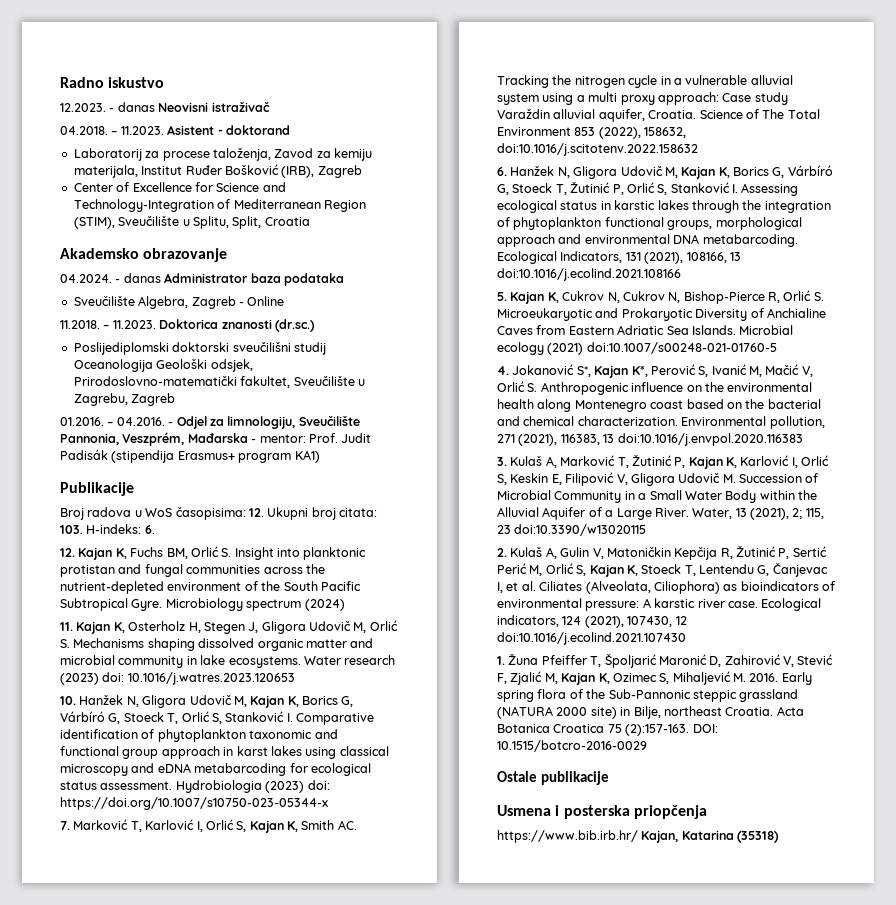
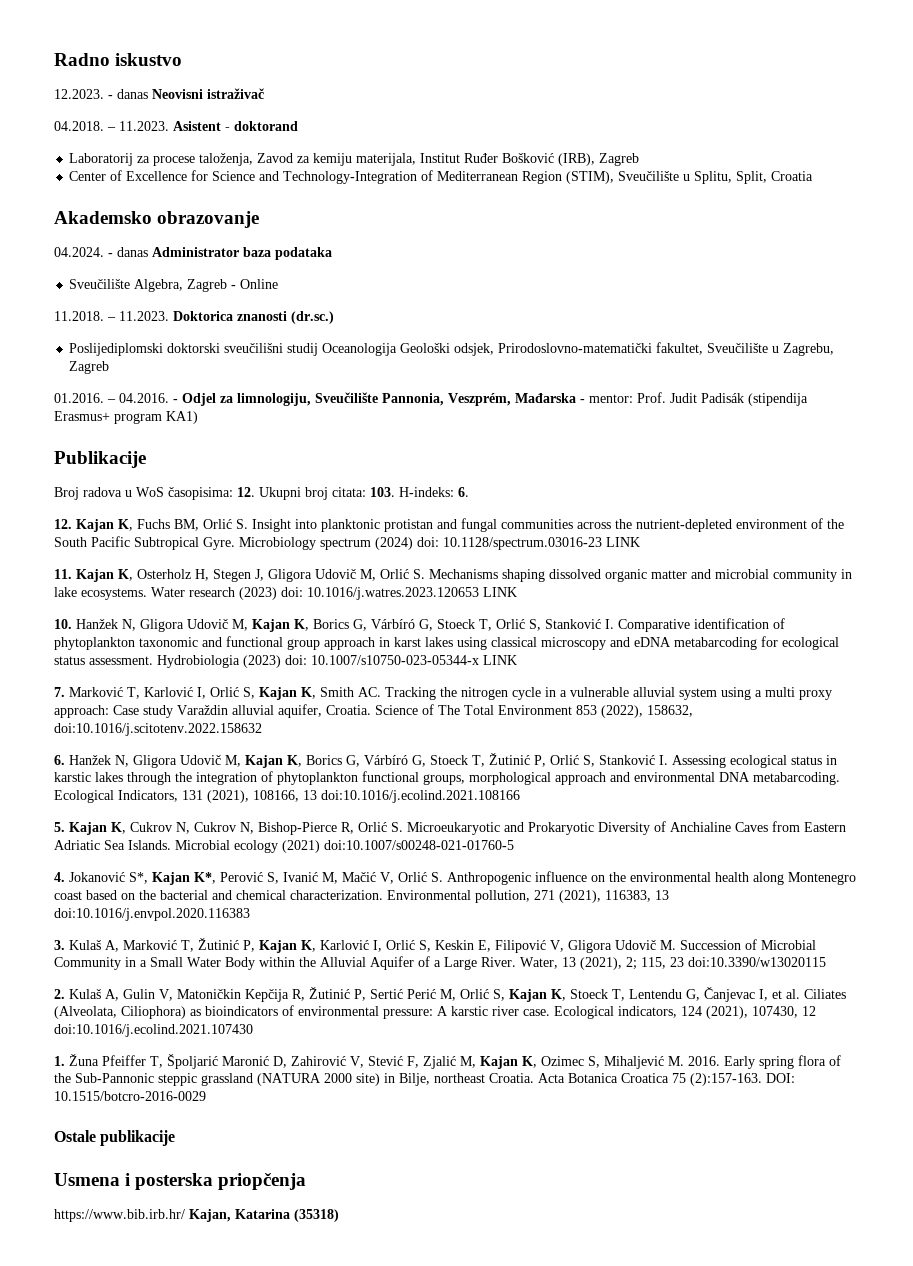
- Microbiology spectrum (2024)
+ Microbiology spectrum (2024) doi: 10.1128/spectrum.03016-23 LINK
- Water research (2023) doi: 10.1016/j.watres.2023.120653
+ Water research (2023) doi: 10.1016/j.watres.2023.120653 LINK
- Hydrobiologia (2023) doi: https://doi.org/10.1007/s10750-023-05344-x
+ Hydrobiologia (2023) doi: 10.1007/s10750-023-05344-x LINK

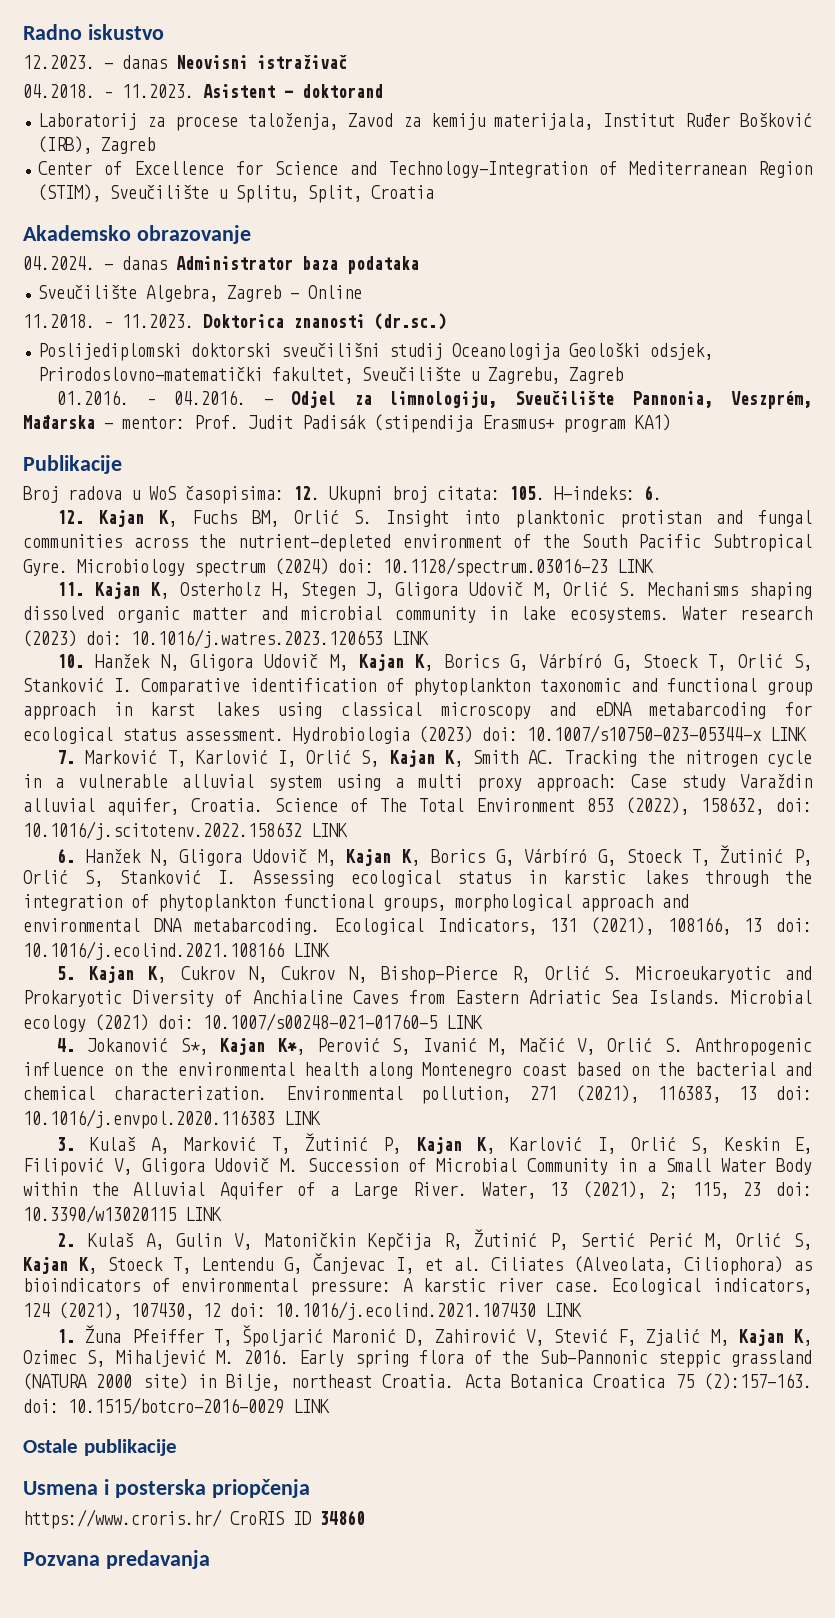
- Broj radova u WoS časopisima: 12. Ukupni broj citata: 103. H-indeks: 6.
+ Broj radova u WoS časopisima: 12. Ukupni broj citata: 105. H-indeks: 6.
- Science of The Total Environment 853 (2022), 158632, doi:10.1016/j.scitotenv.2022.158632
+ Science of The Total Environment 853 (2022), 158632, doi: 10.1016/j.scitotenv.2022.158632 LINK
- Ecological Indicators, 131 (2021), 108166, 13 doi:10.1016/j.ecolind.2021.108166
+ Ecological Indicators, 131 (2021), 108166, 13 doi: 10.1016/j.ecolind.2021.108166 LINK
- Microbial ecology (2021) doi:10.1007/s00248-021-01760-5
+ Microbial ecology (2021) doi: 10.1007/s00248-021-01760-5 LINK
- Environmental pollution, 271 (2021), 116383, 13 doi:10.1016/j.envpol.2020.116383
+ Environmental pollution, 271 (2021), 116383, 13 doi: 10.1016/j.envpol.2020.116383 LINK
- Water, 13 (2021), 2; 115, 23 doi:10.3390/w13020115
+ Water, 13 (2021), 2; 115, 23 doi: 10.3390/w13020115 LINK
- Ecological indicators, 124 (2021), 107430, 12 doi:10.1016/j.ecolind.2021.107430
+ Ecological indicators, 124 (2021), 107430, 12 doi: 10.1016/j.ecolind.2021.107430 LINK
- Acta Botanica Croatica 75 (2):157-163. DOI: 10.1515/botcro-2016-0029
+ Acta Botanica Croatica 75 (2):157-163. doi: 10.1515/botcro-2016-0029 LINK
- https://www.bib.irb.hr/ Kajan, Katarina (35318)
+ https://www.croris.hr/ CroRIS ID 34860
+ Pozvana predavanja

